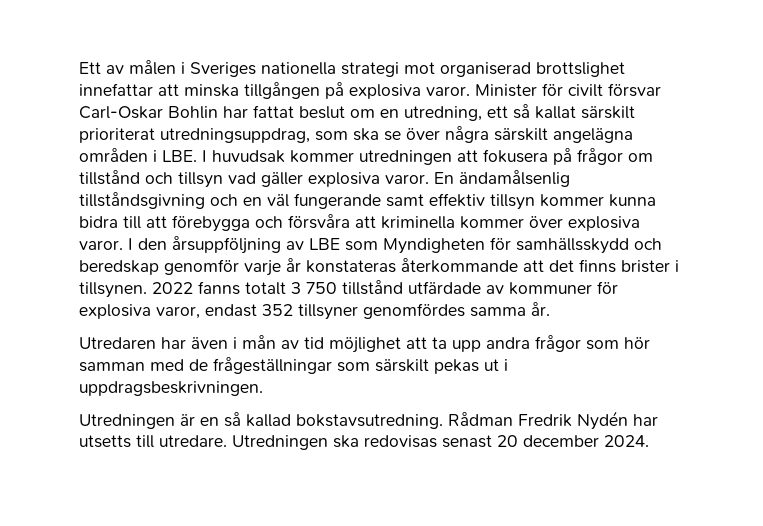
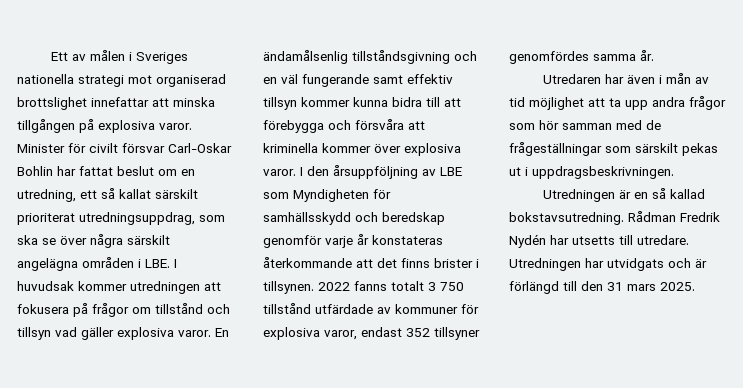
- Utredningen ska redovisas senast 20 december 2024.
+ Utredningen har utvidgats och är förlängd till den 31 mars 2025.

